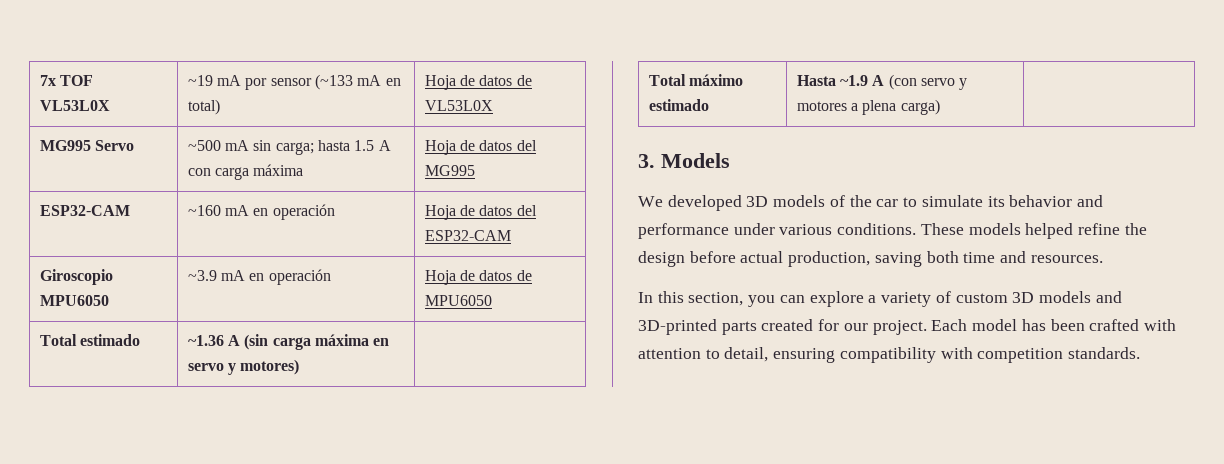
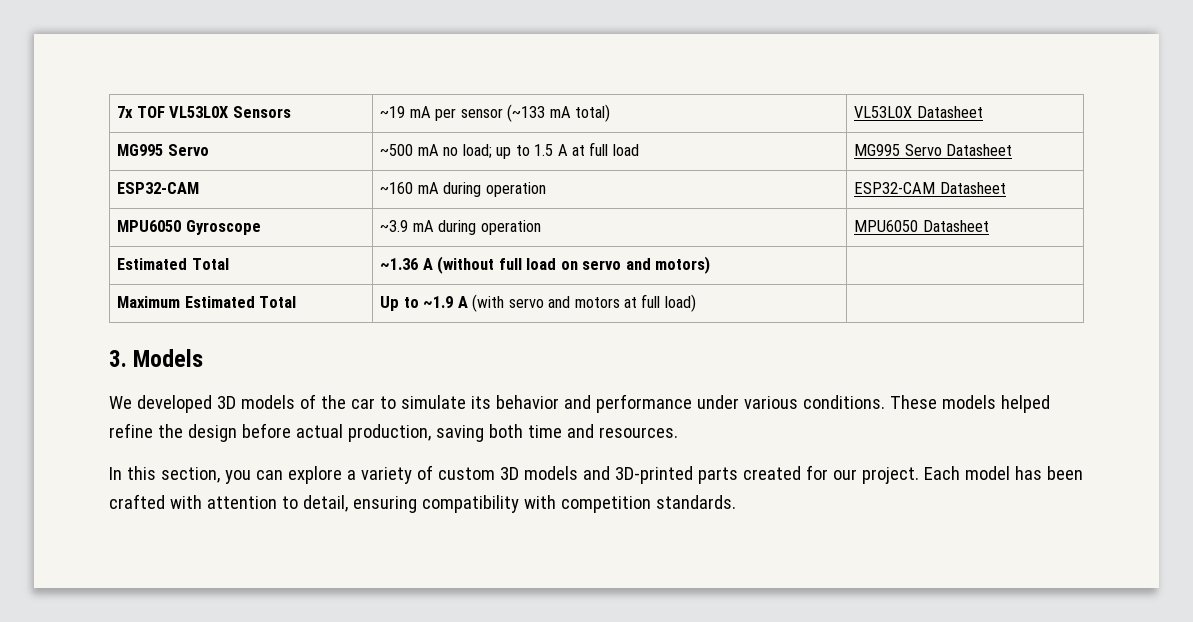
- 7x TOF VL53L0X | ~19 mA por sensor (~133 mA en total) | Hoja de datos de VL53L0X
+ 7x TOF VL53L0X Sensors | ~19 mA per sensor (~133 mA total) | VL53L0X Datasheet
- MG995 Servo | ~500 mA sin carga; hasta 1.5 A con carga máxima | Hoja de datos del MG995
+ MG995 Servo | ~500 mA no load; up to 1.5 A at full load | MG995 Servo Datasheet
- ESP32-CAM | ~160 mA en operación | Hoja de datos del ESP32-CAM
- Giroscopio MPU6050 | ~3.9 mA en operación | Hoja de datos de MPU6050
- Total estimado | ~1.36 A (sin carga máxima en servo y motores) |
- Total máximo estimado | Hasta ~1.9 A (con servo y motores a plena carga) |
+ ESP32-CAM | ~160 mA during operation | ESP32-CAM Datasheet
+ MPU6050 Gyroscope | ~3.9 mA during operation | MPU6050 Datasheet
+ Estimated Total | ~1.36 A (without full load on servo and motors) |
+ Maximum Estimated Total | Up to ~1.9 A (with servo and motors at full load) |

